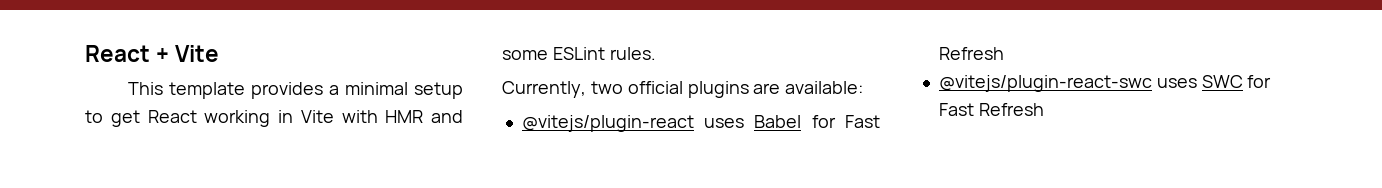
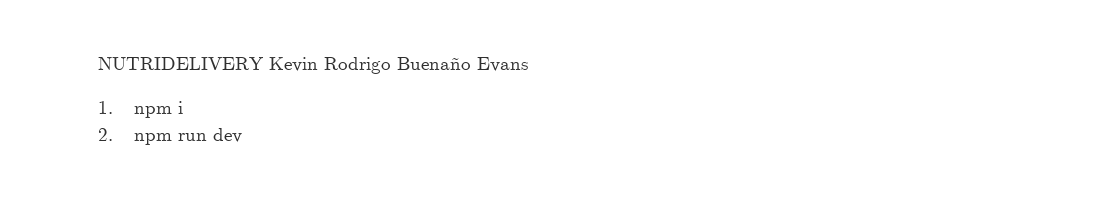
- React + Vite
- This template provides a minimal setup to get React working in Vite with HMR and some ESLint rules.
- Currently, two official plugins are available:
- @vitejs/plugin-react uses Babel for Fast Refresh
- @vitejs/plugin-react-swc uses SWC for Fast Refresh
+ NUTRIDELIVERY Kevin Rodrigo Buenaño Evans
+ 1. npm i
+ 2. npm run dev

